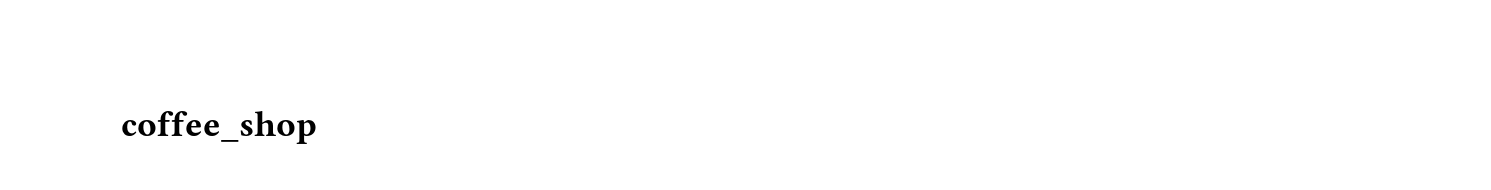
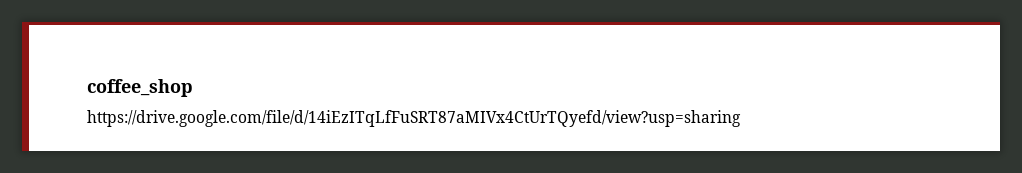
+ https://drive.google.com/file/d/14iEzITqLfFuSRT87aMIVx4CtUrTQyefd/view?usp=sharing

